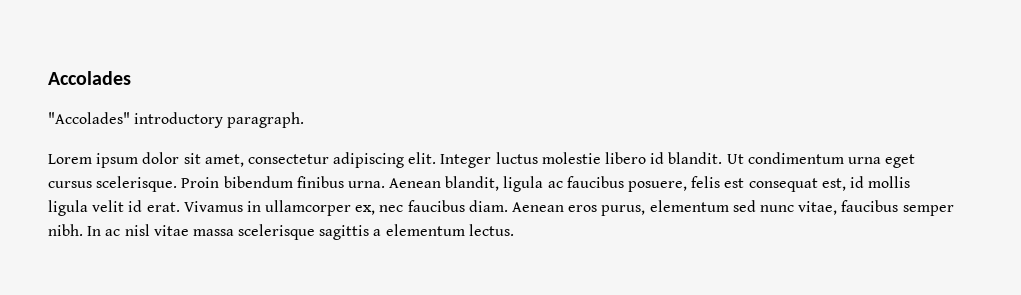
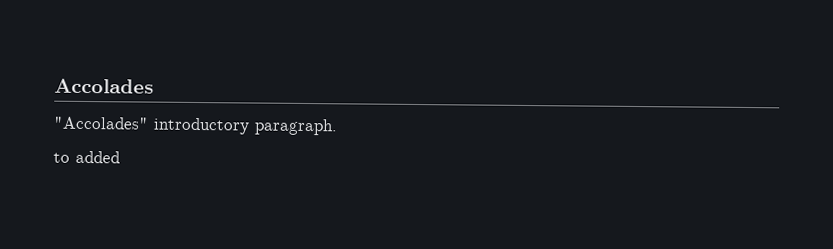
- Lorem ipsum dolor sit amet, consectetur adipiscing elit. Integer luctus molestie libero id blandit. Ut condimentum urna eget cursus scelerisque. Proin bibendum finibus urna. Aenean blandit, ligula ac faucibus posuere, felis est consequat est, id mollis ligula velit id erat. Vivamus in ullamcorper ex, nec faucibus diam. Aenean eros purus, elementum sed nunc vitae, faucibus semper nibh. In ac nisl vitae massa scelerisque sagittis a elementum lectus.
+ to added

